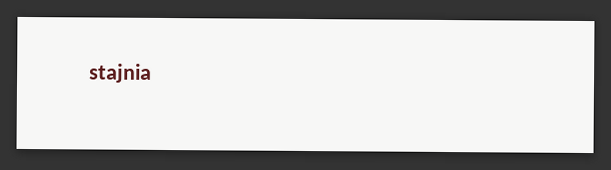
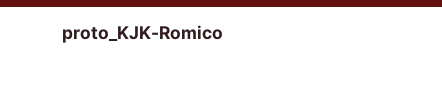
- stajnia
+ proto_KJK-Romico

